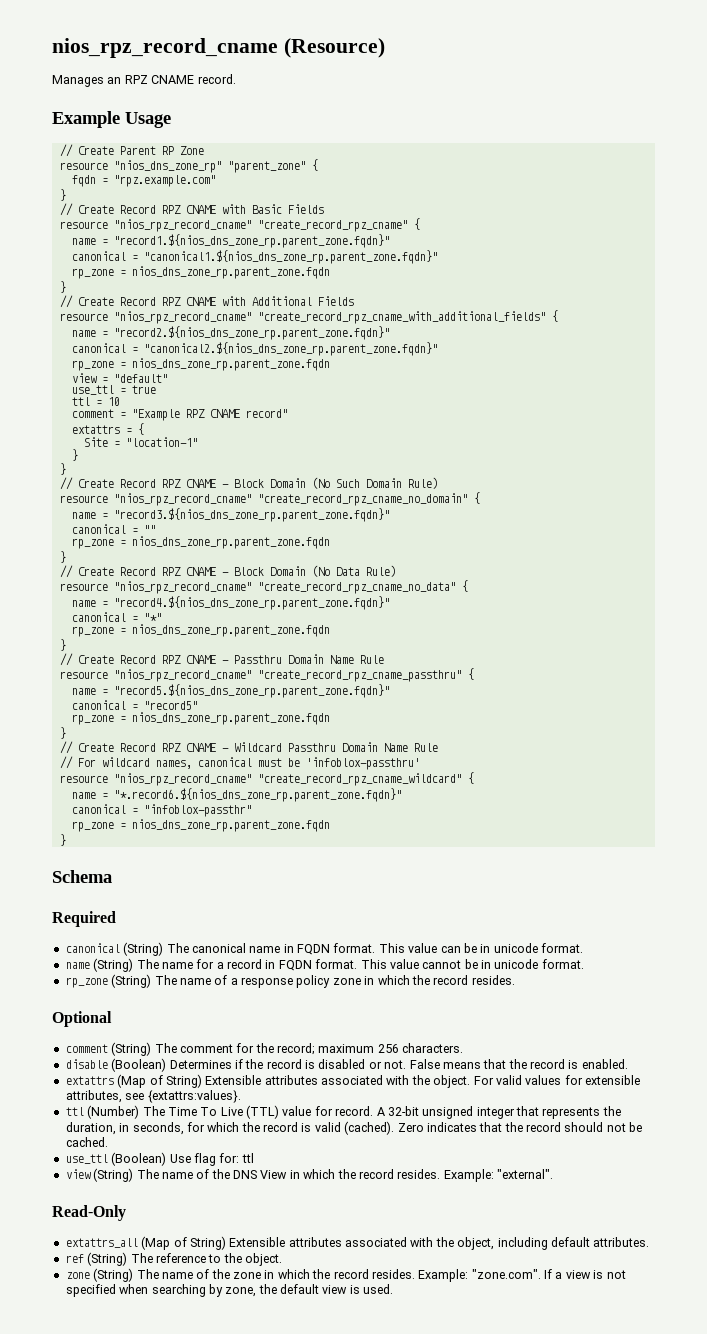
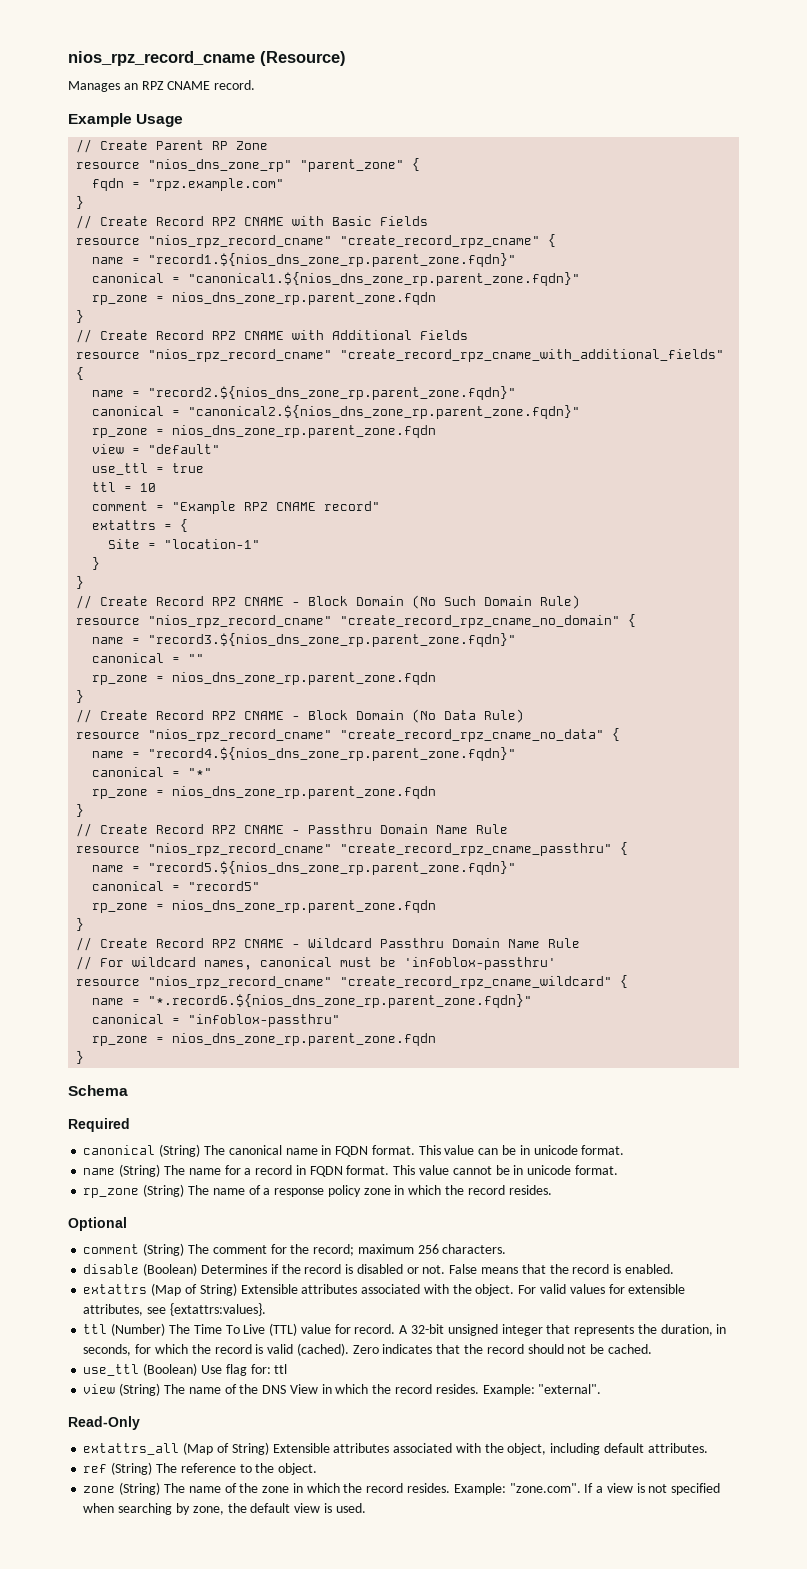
- canonical = "infoblox-passthr"
+ canonical = "infoblox-passthru"

